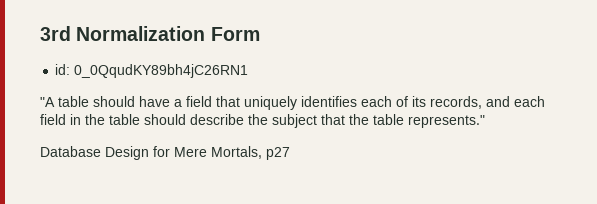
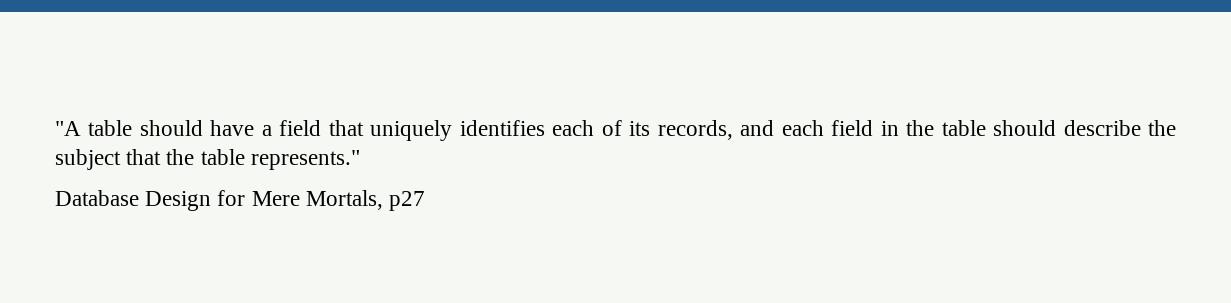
- 3rd Normalization Form
- id: 0_0QqudKY89bh4jC26RN1

